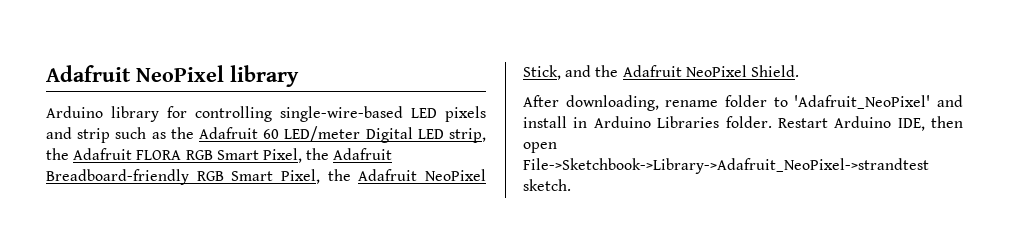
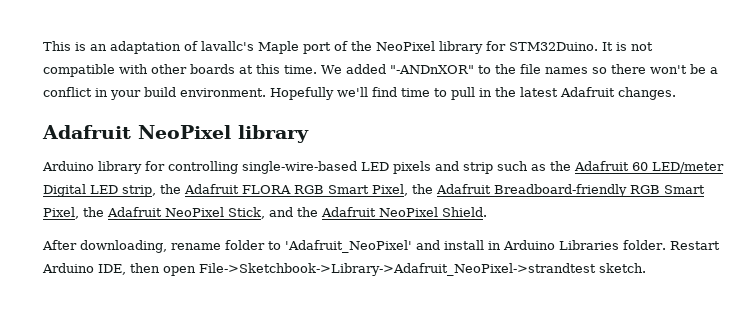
+ This is an adaptation of lavallc's Maple port of the NeoPixel library for STM32Duino. It is not compatible with other boards at this time. We added "-ANDnXOR" to the file names so there won't be a conflict in your build environment. Hopefully we'll find time to pull in the latest Adafruit changes.

